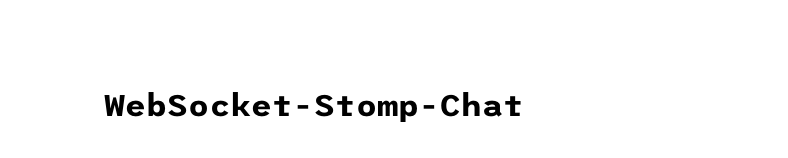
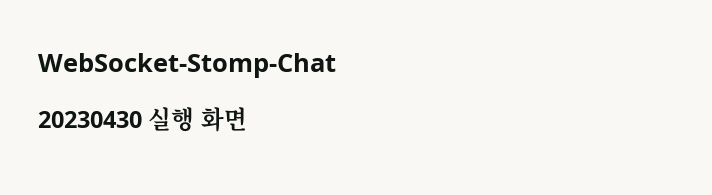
+ 20230430 실행 화면

